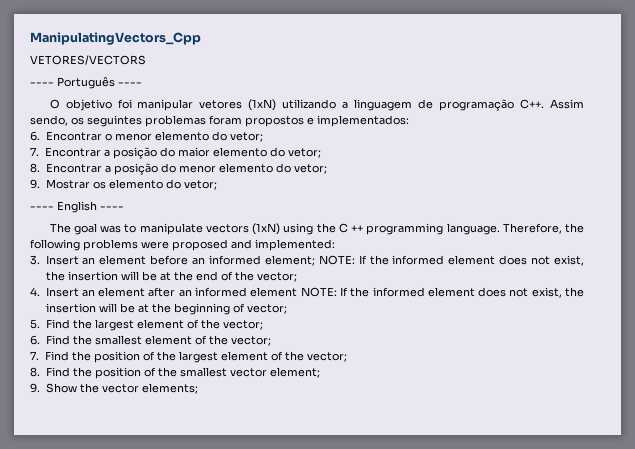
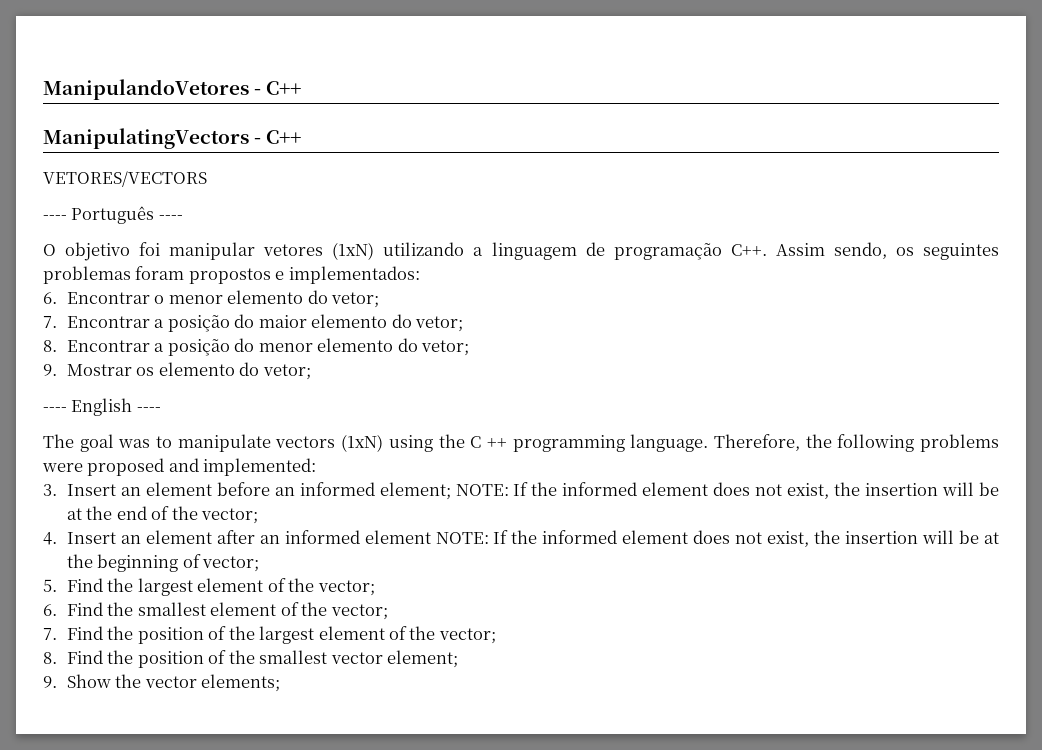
- ManipulatingVectors_Cpp
+ ManipulandoVetores - C++
+ ManipulatingVectors - C++

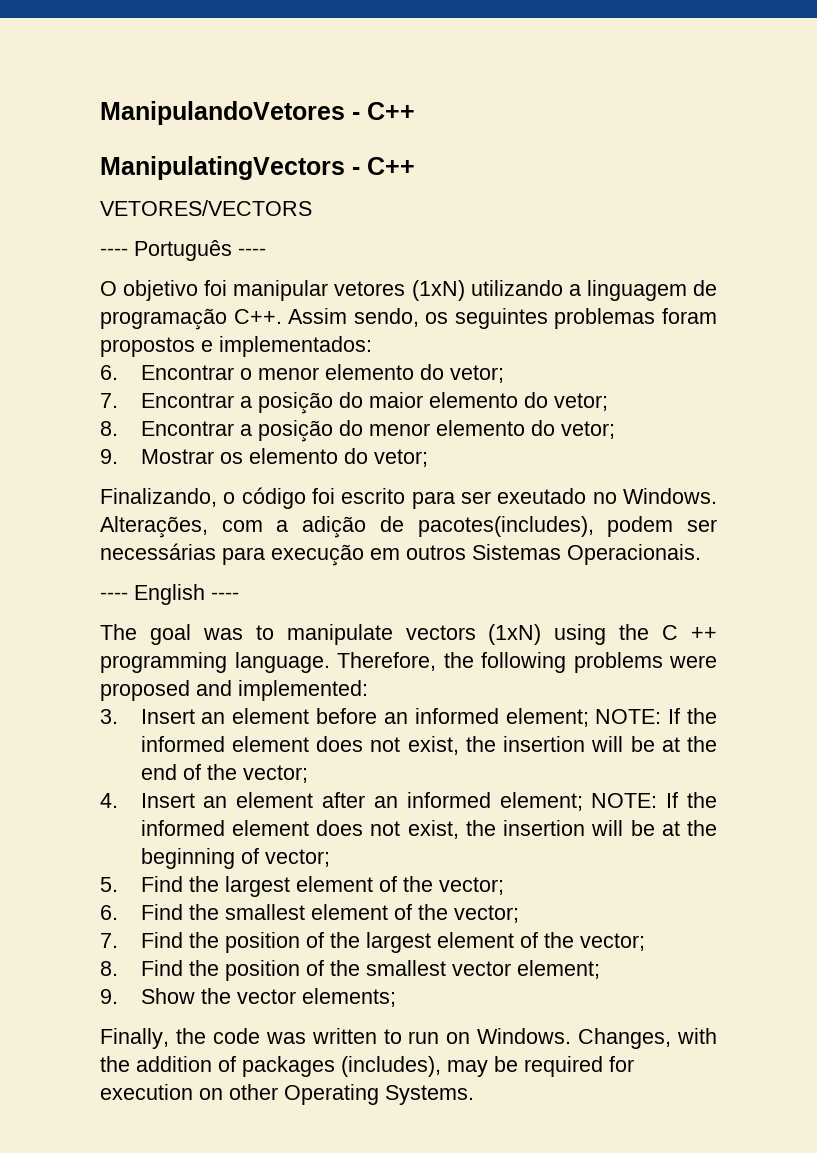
+ Finalizando, o código foi escrito para ser exeutado no Windows. Alterações, com a adição de pacotes(includes), podem ser necessárias para execução em outros Sistemas Operacionais.
- 4. Insert an element after an informed element NOTE: If the informed element does not exist, the insertion will be at the beginning of vector;
+ 4. Insert an element after an informed element; NOTE: If the informed element does not exist, the insertion will be at the beginning of vector;
+ Finally, the code was written to run on Windows. Changes, with the addition of packages (includes), may be required for execution on other Operating Systems.

